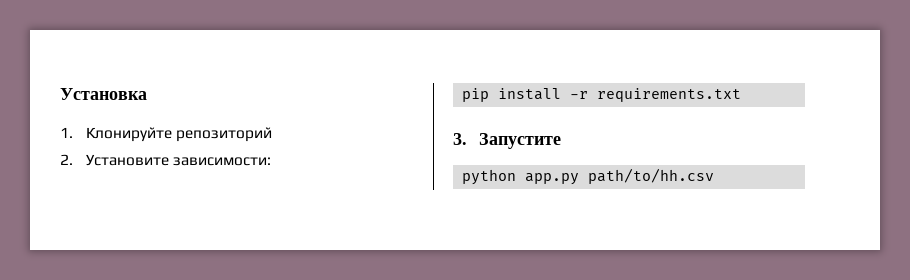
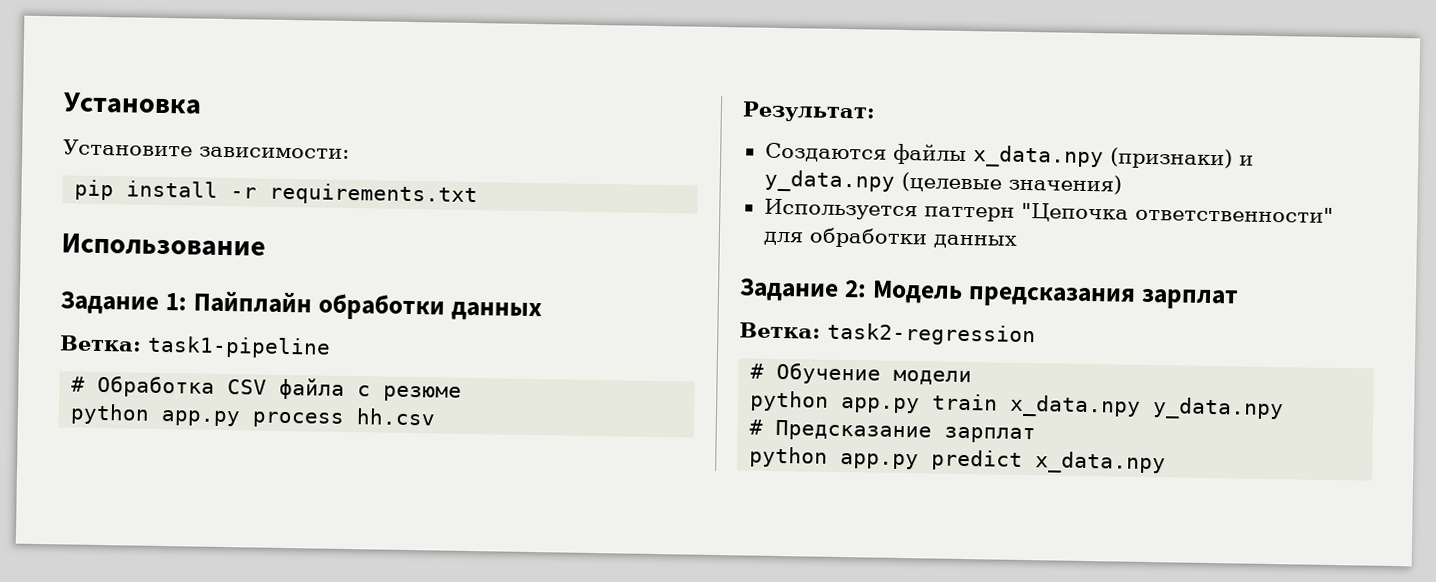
- 1. Клонируйте репозиторий
- 2. Установите зависимости:
+ Установите зависимости:
- 3. Запуcтите
- python app.py path/to/hh.csv
+ Использование
+ Задание 1: Пайплайн обработки данных
+ Ветка: task1-pipeline
+ # Обработка CSV файла с резюме
+ python app.py process hh.csv
+ Результат:
+ Создаются файлы x_data.npy (признаки) и y_data.npy (целевые значения)
+ Используется паттерн "Цепочка ответственности" для обработки данных
+ Задание 2: Модель предсказания зарплат
+ Ветка: task2-regression
+ # Обучение модели
+ python app.py train x_data.npy y_data.npy
+ # Предсказание зарплат
+ python app.py predict x_data.npy

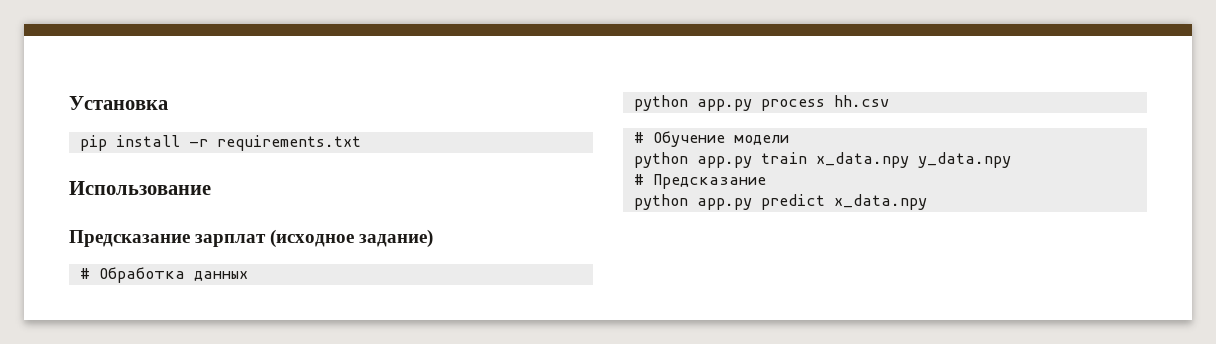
- Установите зависимости:
- Задание 1: Пайплайн обработки данных
- Ветка: task1-pipeline
- # Обработка CSV файла с резюме
+ Предсказание зарплат (исходное задание)
+ # Обработка данных
  python app.py process hh.csv
- Результат:
- Создаются файлы x_data.npy (признаки) и y_data.npy (целевые значения)
- Используется паттерн "Цепочка ответственности" для обработки данных
- Задание 2: Модель предсказания зарплат
- Ветка: task2-regression
- # Предсказание зарплат
+ # Предсказание

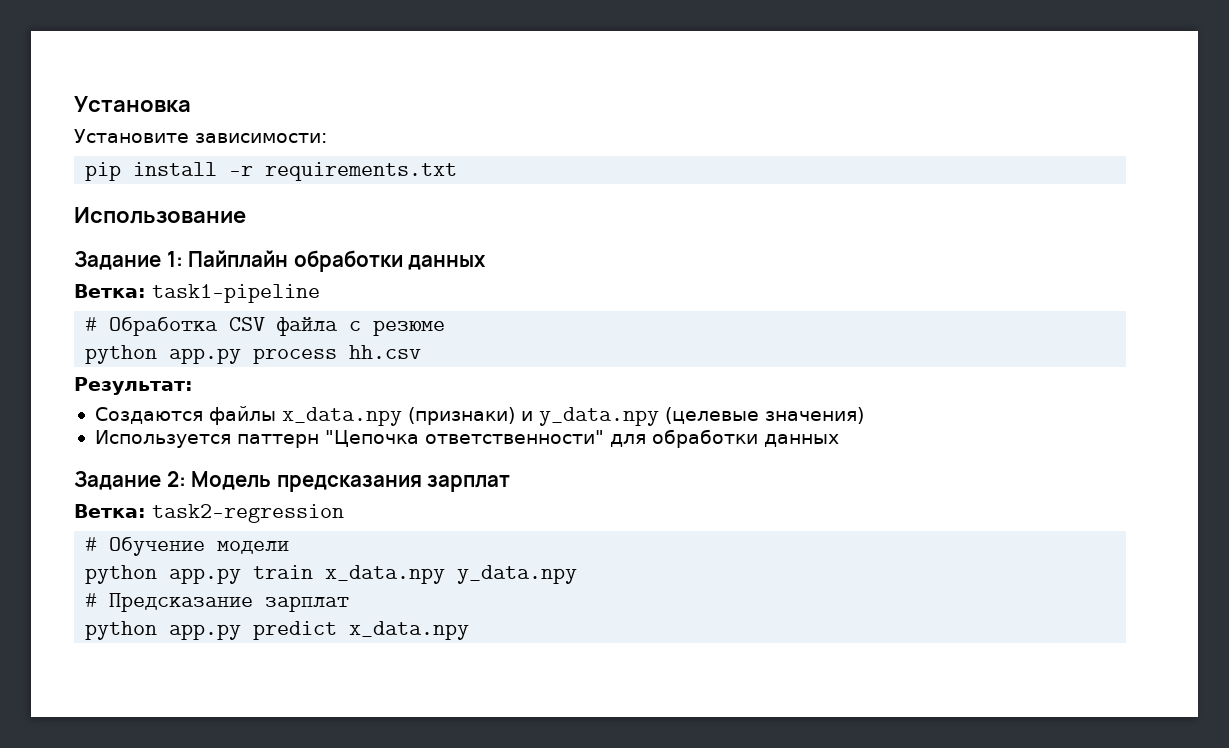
+ Установите зависимости:
- Предсказание зарплат (исходное задание)
- # Обработка данных
+ Задание 1: Пайплайн обработки данных
+ Ветка: task1-pipeline
+ # Обработка CSV файла с резюме
  python app.py process hh.csv
+ Результат:
+ Создаются файлы x_data.npy (признаки) и y_data.npy (целевые значения)
+ Используется паттерн "Цепочка ответственности" для обработки данных
+ Задание 2: Модель предсказания зарплат
+ Ветка: task2-regression
- # Предсказание
+ # Предсказание зарплат

